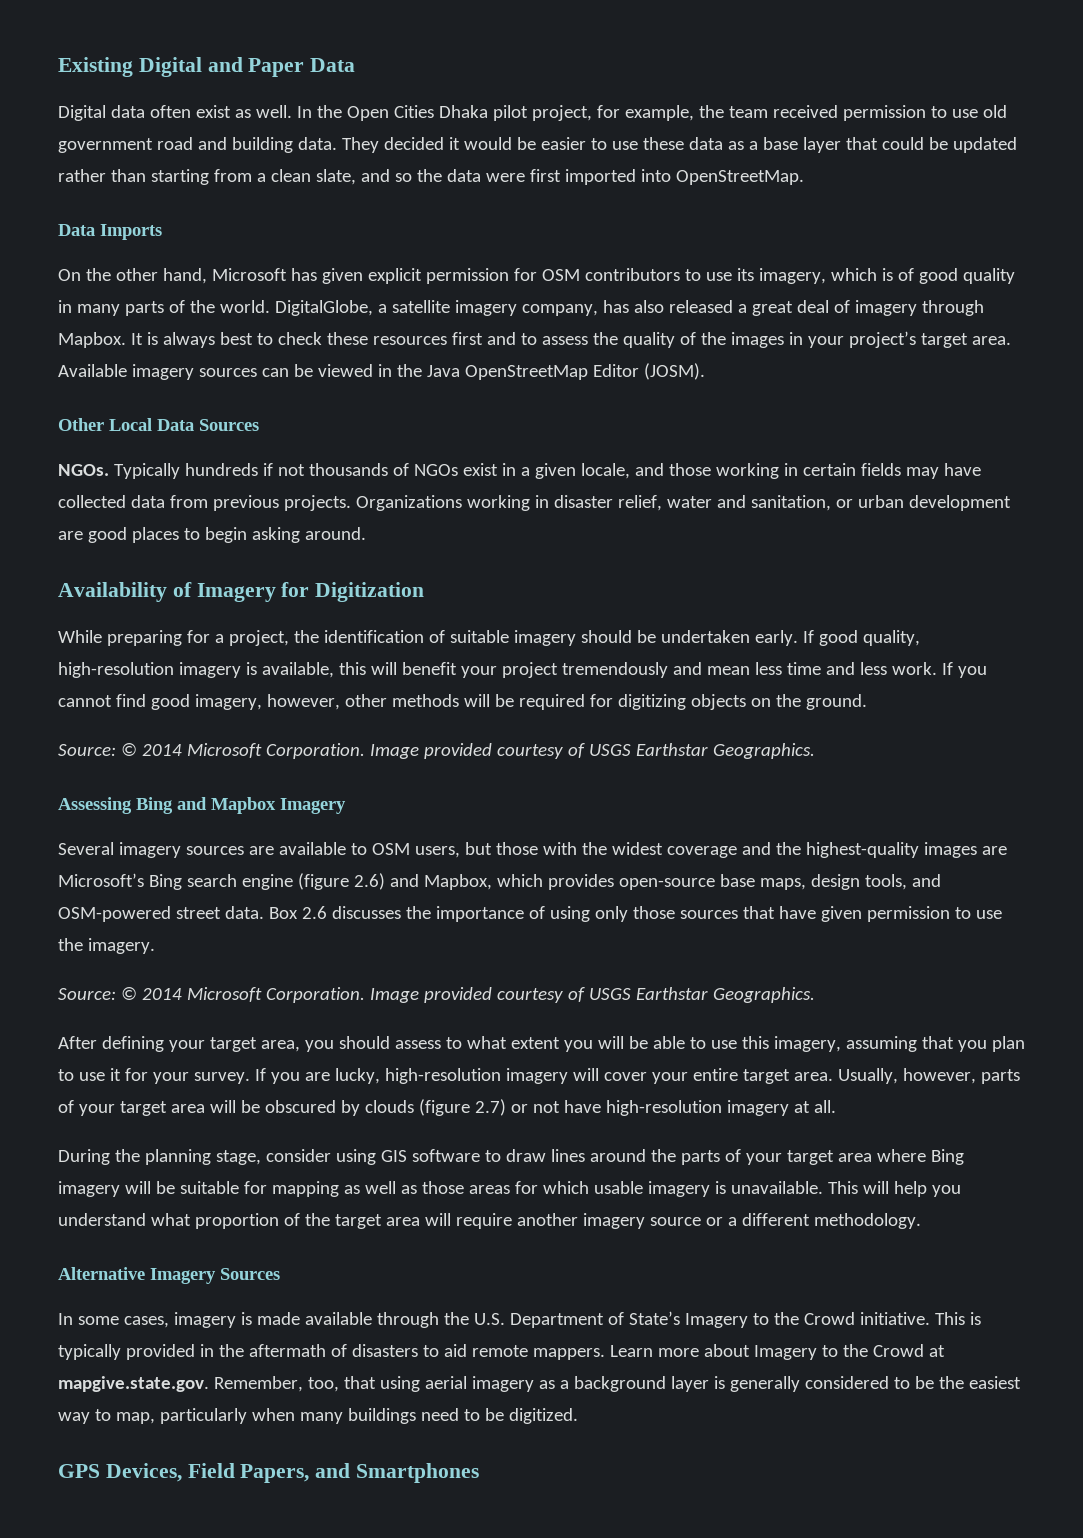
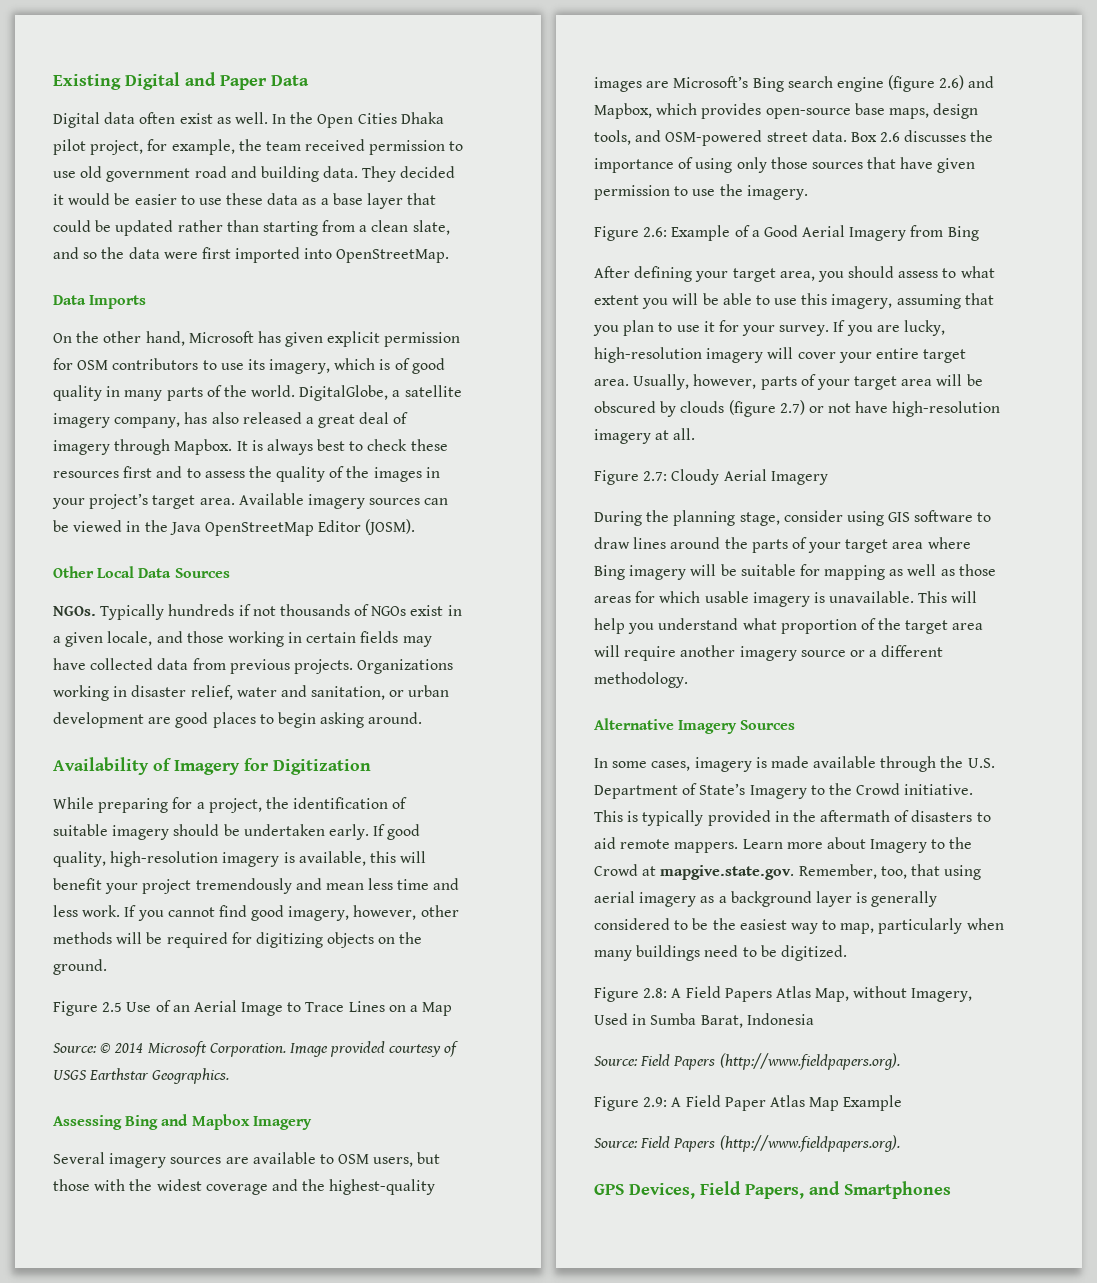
+ Figure 2.5 Use of an Aerial Image to Trace Lines on a Map
  Box 2.6 discusses the importance of using only those sources that have given permission to use the imagery.
- Source: © 2014 Microsoft Corporation. Image provided courtesy of USGS Earthstar Geographics.
+ Figure 2.6: Example of a Good Aerial Imagery from Bing
+ Figure 2.7: Cloudy Aerial Imagery
+ Figure 2.8: A Field Papers Atlas Map, without Imagery, Used in Sumba Barat, Indonesia
+ Source: Field Papers (http://www.fieldpapers.org).
+ Figure 2.9: A Field Paper Atlas Map Example
+ Source: Field Papers (http://www.fieldpapers.org).

